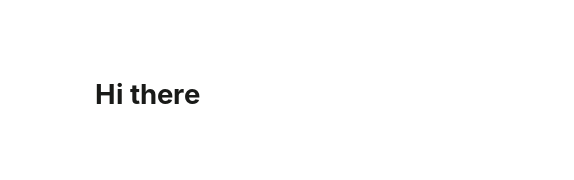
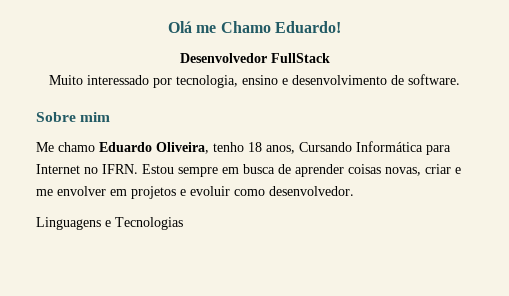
- Hi there
+ Olá me Chamo Eduardo!
+ Desenvolvedor FullStack
+ Muito interessado por tecnologia, ensino e desenvolvimento de software.
+ Sobre mim
+ Me chamo Eduardo Oliveira, tenho 18 anos, Cursando Informática para Internet no IFRN. Estou sempre em busca de aprender coisas novas, criar e me envolver em projetos e evoluir como desenvolvedor.
+ Linguagens e Tecnologias

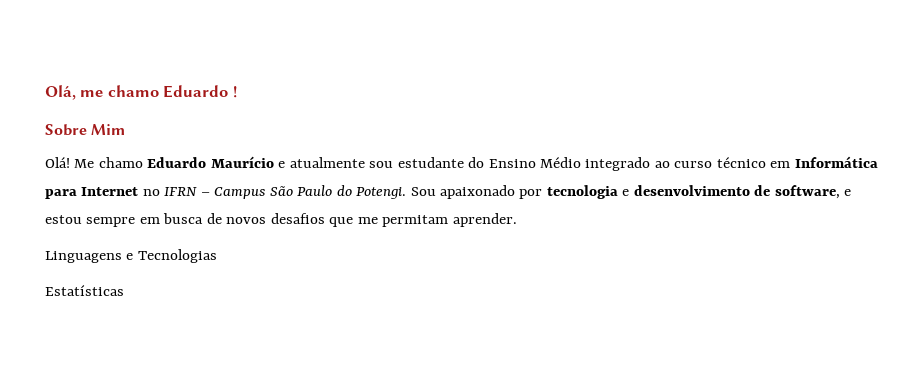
- Olá me Chamo Eduardo!
- Desenvolvedor FullStack
- Muito interessado por tecnologia, ensino e desenvolvimento de software.
+ Olá, me chamo Eduardo !
- Sobre mim
- Me chamo Eduardo Oliveira, tenho 18 anos, Cursando Informática para Internet no IFRN. Estou sempre em busca de aprender coisas novas, criar e me envolver em projetos e evoluir como desenvolvedor.
+ Sobre Mim
+ Olá! Me chamo Eduardo Maurício e atualmente sou estudante do Ensino Médio integrado ao curso técnico em Informática para Internet no IFRN – Campus São Paulo do Potengi. Sou apaixonado por tecnologia e desenvolvimento de software, e estou sempre em busca de novos desafios que me permitam aprender.
+ Estatísticas

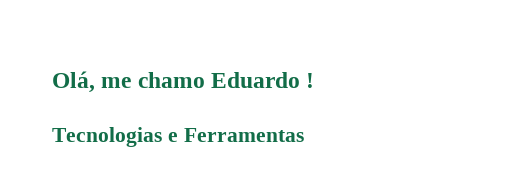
- Sobre Mim
- Olá! Me chamo Eduardo Maurício e atualmente sou estudante do Ensino Médio integrado ao curso técnico em Informática para Internet no IFRN – Campus São Paulo do Potengi. Sou apaixonado por tecnologia e desenvolvimento de software, e estou sempre em busca de novos desafios que me permitam aprender.
- Linguagens e Tecnologias
- Estatísticas
+ Tecnologias e Ferramentas

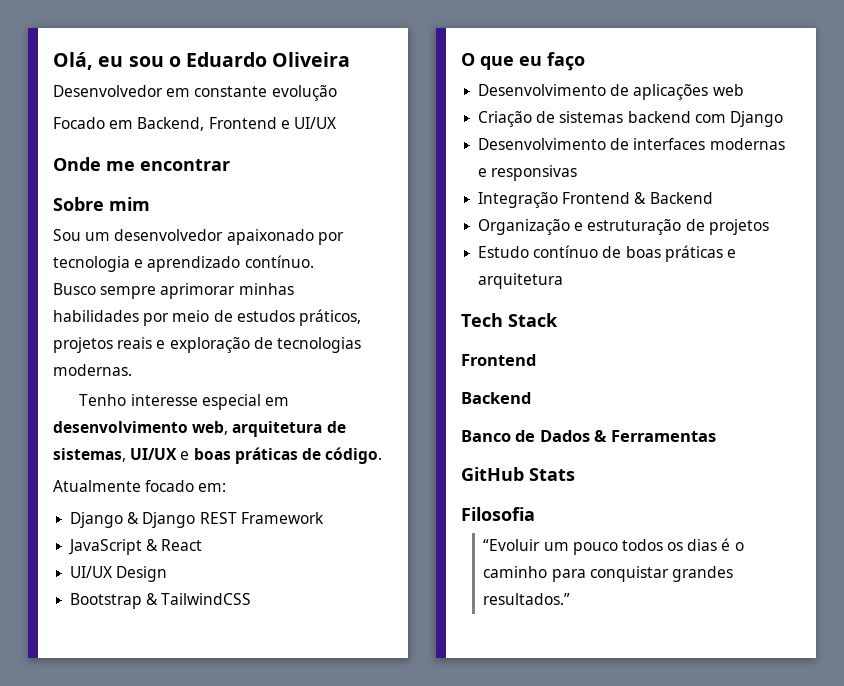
- Olá, me chamo Eduardo !
- Tecnologias e Ferramentas
+ Olá, eu sou o Eduardo Oliveira
+ Desenvolvedor em constante evolução
+ Focado em Backend, Frontend e UI/UX
+ Onde me encontrar
+ Sobre mim
+ Sou um desenvolvedor apaixonado por tecnologia e aprendizado contínuo.
+ Busco sempre aprimorar minhas habilidades por meio de estudos práticos, projetos reais e exploração de tecnologias modernas.
+ Tenho interesse especial em desenvolvimento web, arquitetura de sistemas, UI/UX e boas práticas de código.
+ Atualmente focado em:
+ Django & Django REST Framework
+ JavaScript & React
+ UI/UX Design
+ Bootstrap & TailwindCSS
+ O que eu faço
+ Desenvolvimento de aplicações web
+ Criação de sistemas backend com Django
+ Desenvolvimento de interfaces modernas e responsivas
+ Integração Frontend & Backend
+ Organização e estruturação de projetos
+ Estudo contínuo de boas práticas e arquitetura
+ Tech Stack
+ Frontend
+ Backend
+ Banco de Dados & Ferramentas
+ GitHub Stats
+ Filosofia
+ “Evoluir um pouco todos os dias é o caminho para conquistar grandes resultados.”

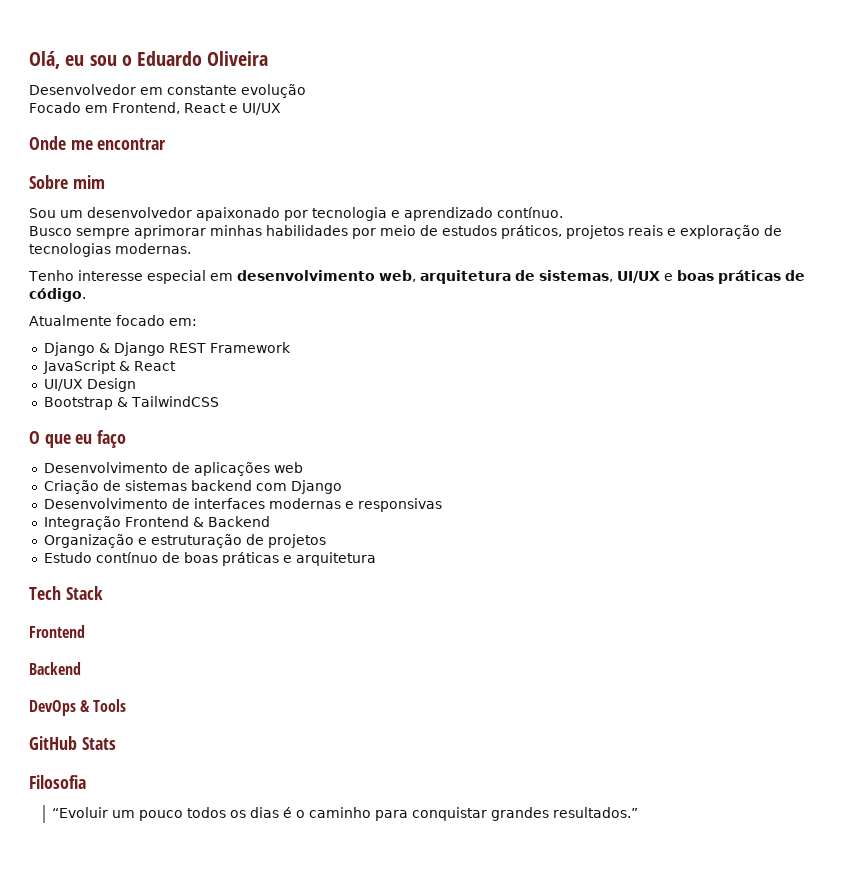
- Focado em Backend, Frontend e UI/UX
+ Focado em Frontend, React e UI/UX
- Banco de Dados & Ferramentas
+ DevOps & Tools

